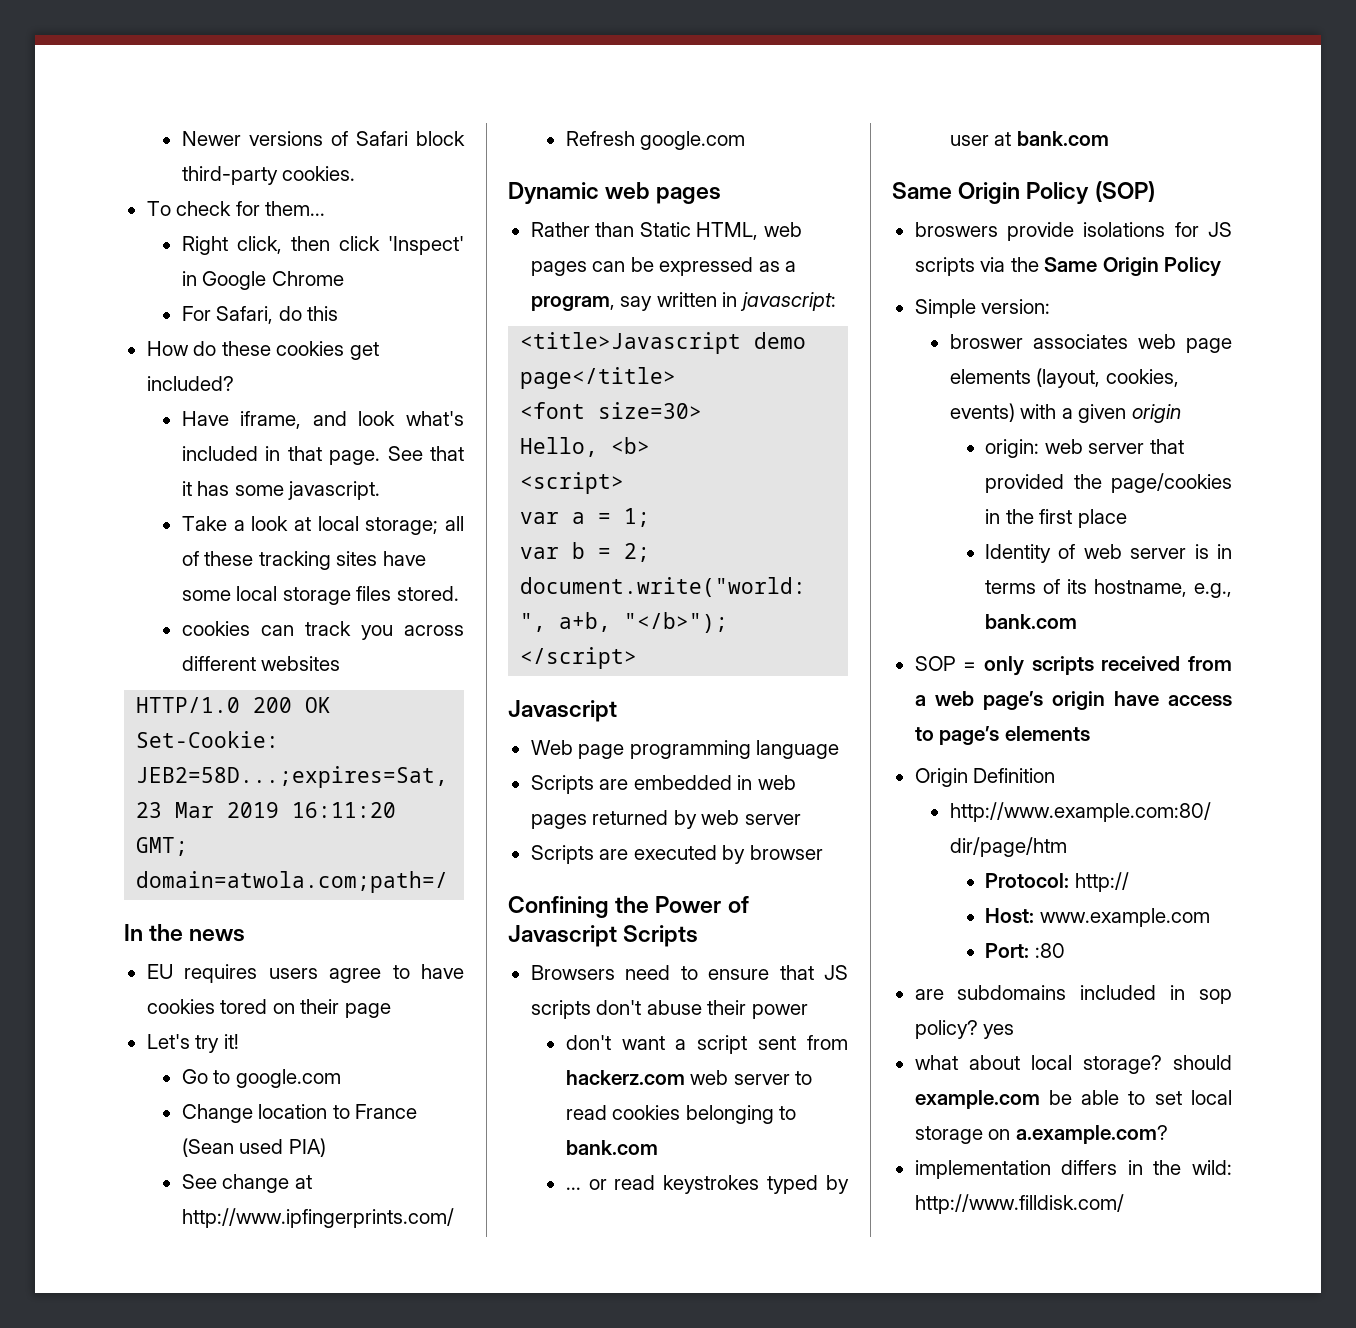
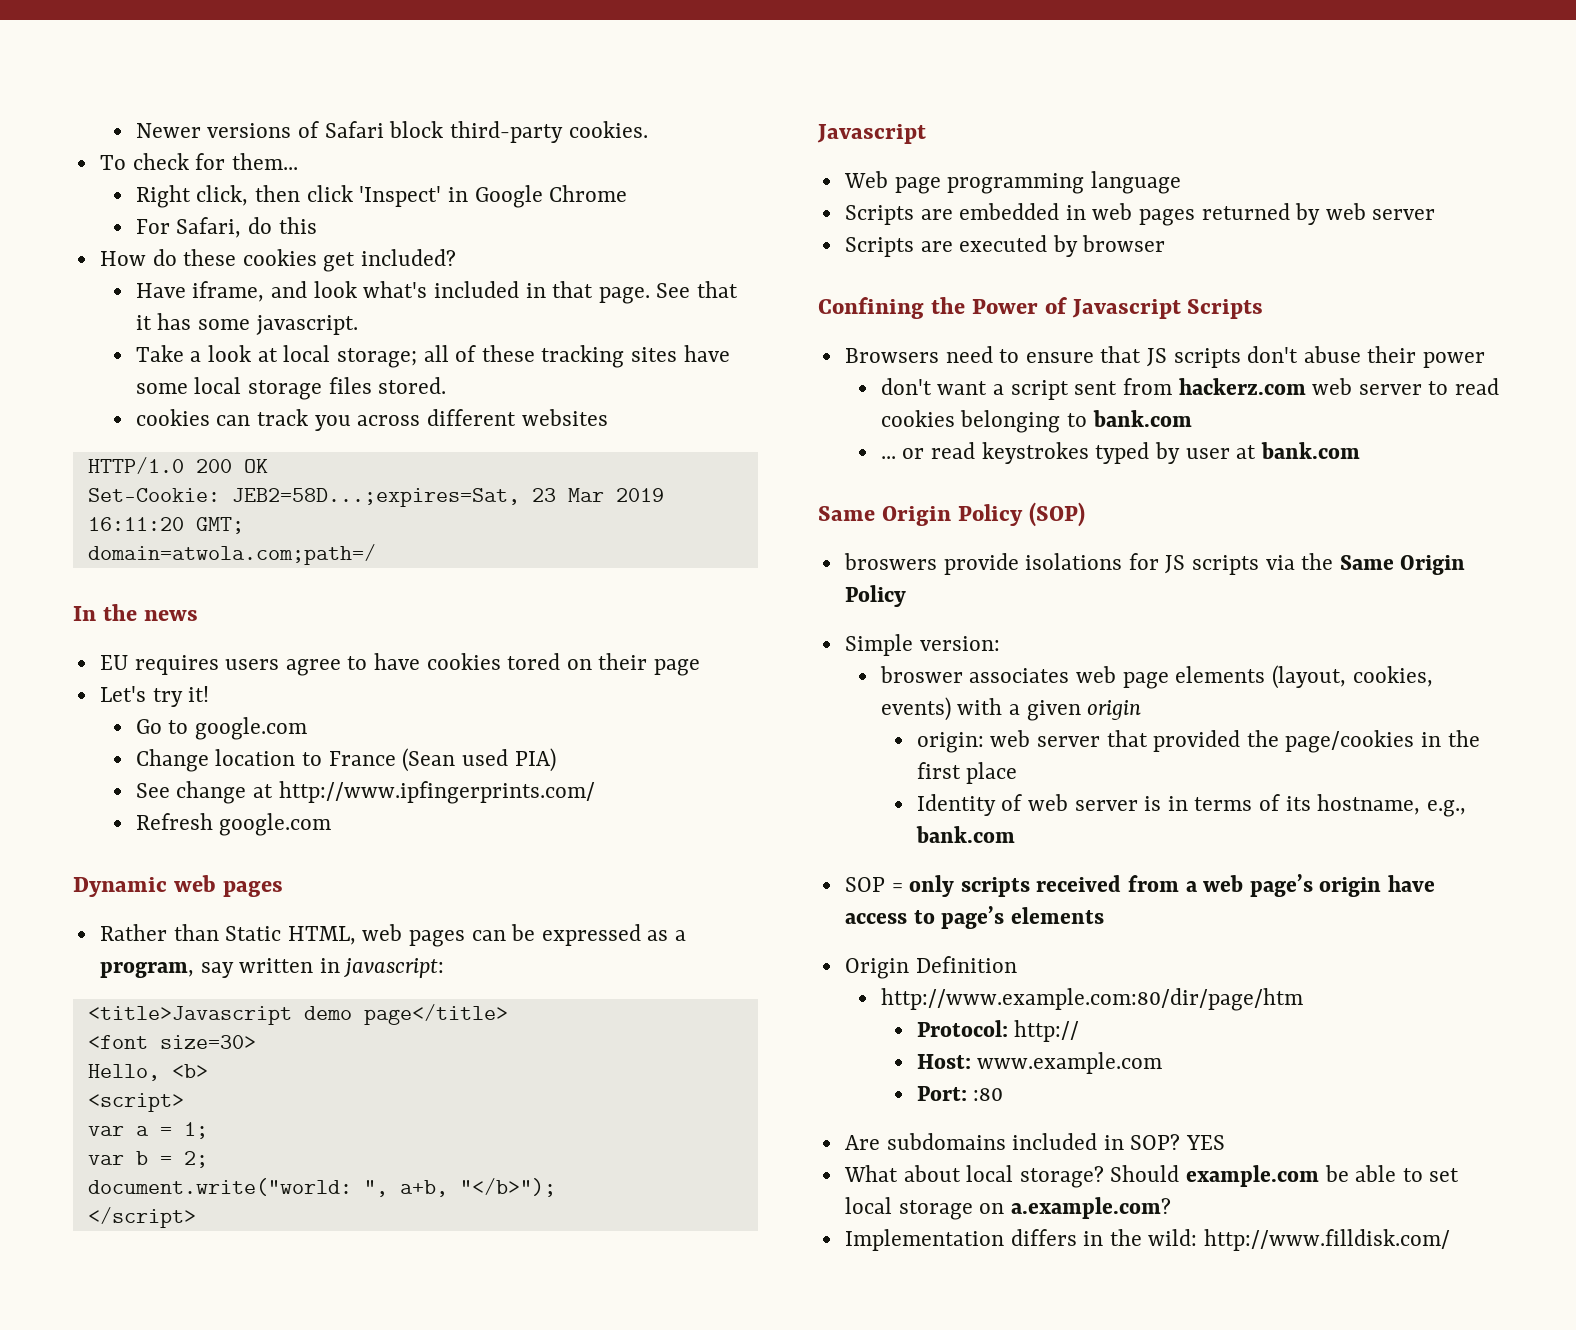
- are subdomains included in sop policy? yes
- what about local storage? should example.com be able to set local storage on a.example.com?
+ Are subdomains included in SOP? YES
+ What about local storage? Should example.com be able to set local storage on a.example.com?
- implementation differs in the wild: http://www.filldisk.com/
+ Implementation differs in the wild: http://www.filldisk.com/

